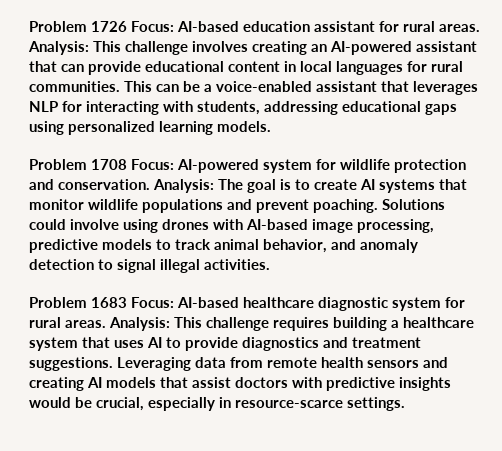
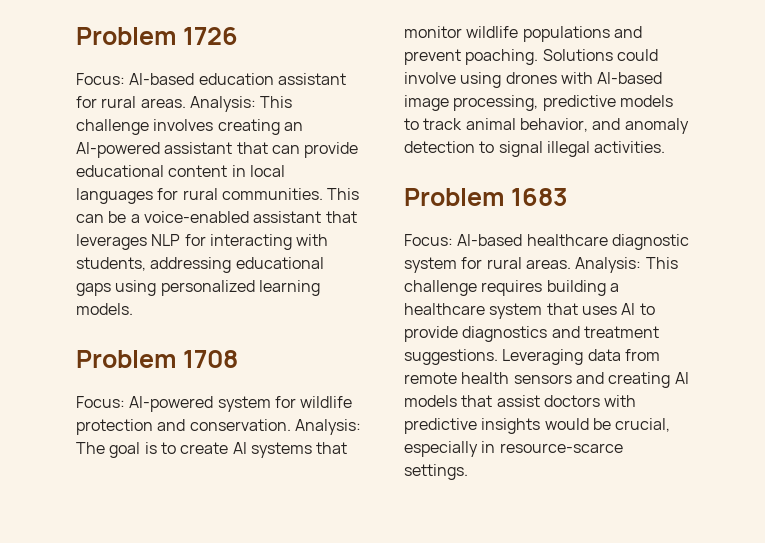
- Problem 1726 Focus: AI-based education assistant for rural areas.
+ Problem 1726
+ Focus: AI-based education assistant for rural areas.
- Problem 1708 Focus: AI-powered system for wildlife protection and conservation.
+ Problem 1708
+ Focus: AI-powered system for wildlife protection and conservation.
- Problem 1683 Focus: AI-based healthcare diagnostic system for rural areas.
+ Problem 1683
+ Focus: AI-based healthcare diagnostic system for rural areas.

